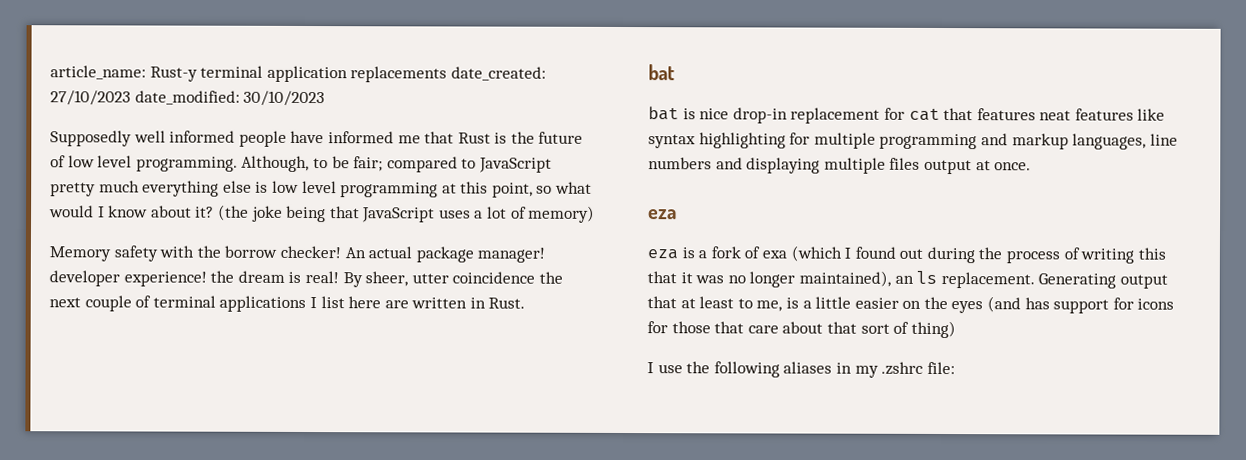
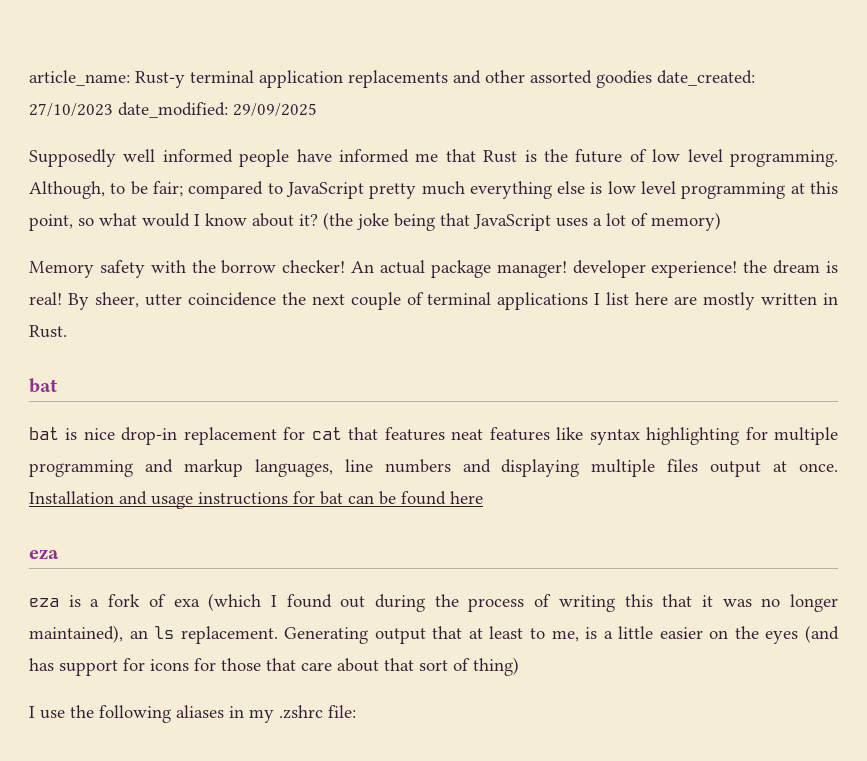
- article_name: Rust-y terminal application replacements date_created: 27/10/2023 date_modified: 30/10/2023
+ article_name: Rust-y terminal application replacements and other assorted goodies date_created: 27/10/2023 date_modified: 29/09/2025
- By sheer, utter coincidence the next couple of terminal applications I list here are written in Rust.
+ By sheer, utter coincidence the next couple of terminal applications I list here are mostly written in Rust.
+ Installation and usage instructions for bat can be found here

